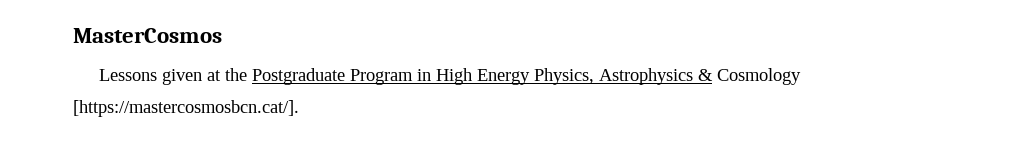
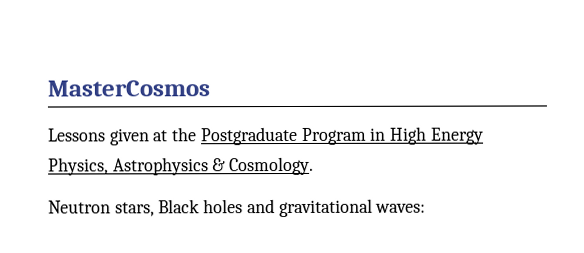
- Lessons given at the Postgraduate Program in High Energy Physics, Astrophysics & Cosmology [https://mastercosmosbcn.cat/].
+ Lessons given at the Postgraduate Program in High Energy Physics, Astrophysics & Cosmology.
+ Neutron stars, Black holes and gravitational waves:

